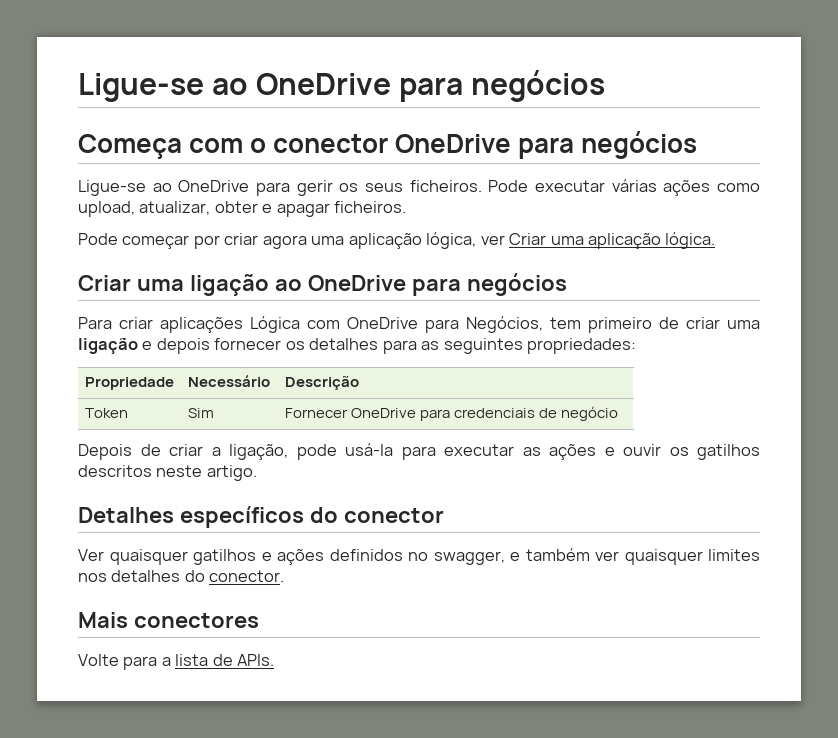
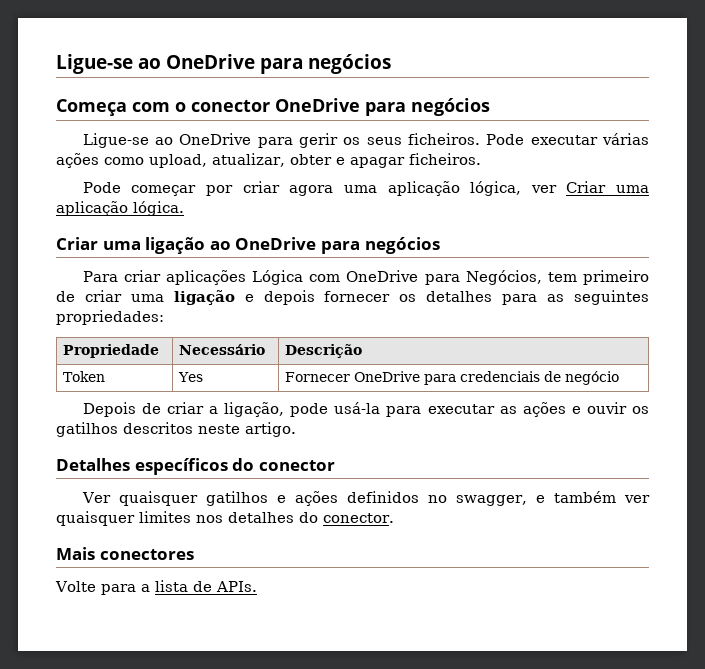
- Token | Sim | Fornecer OneDrive para credenciais de negócio
+ Token | Yes | Fornecer OneDrive para credenciais de negócio

